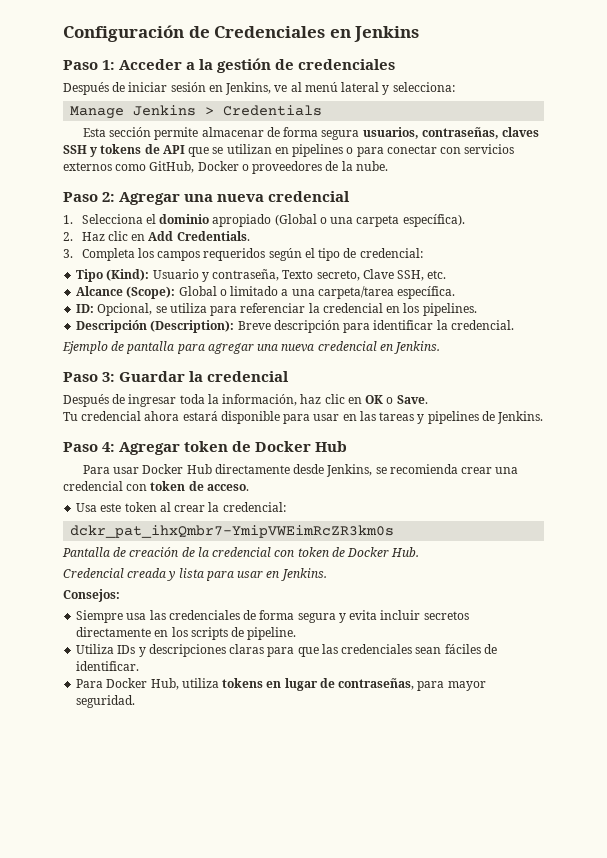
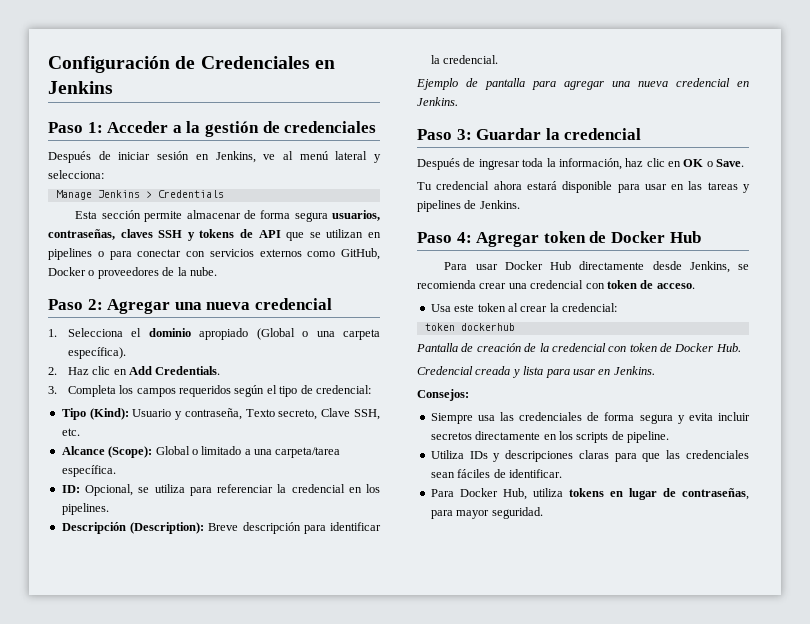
- dckr_pat_ihxQmbr7-YmipVWEimRcZR3km0s
+ token dockerhub

